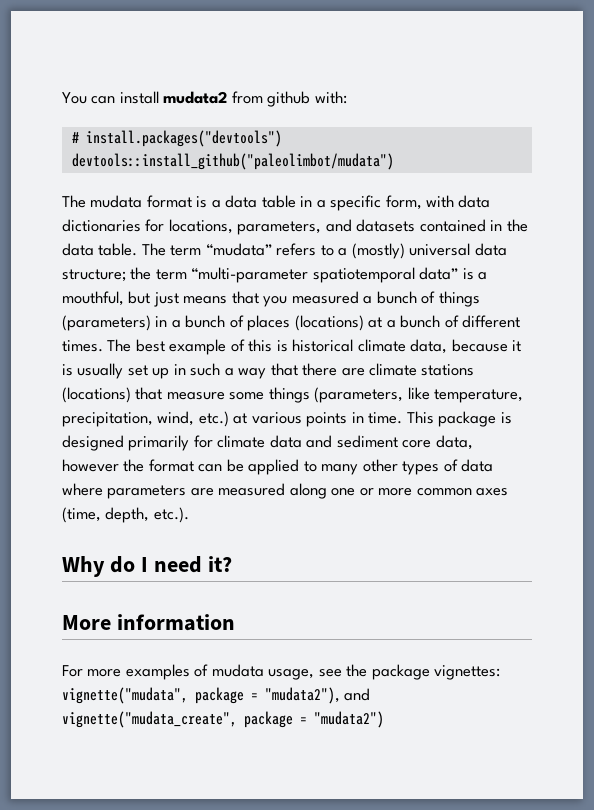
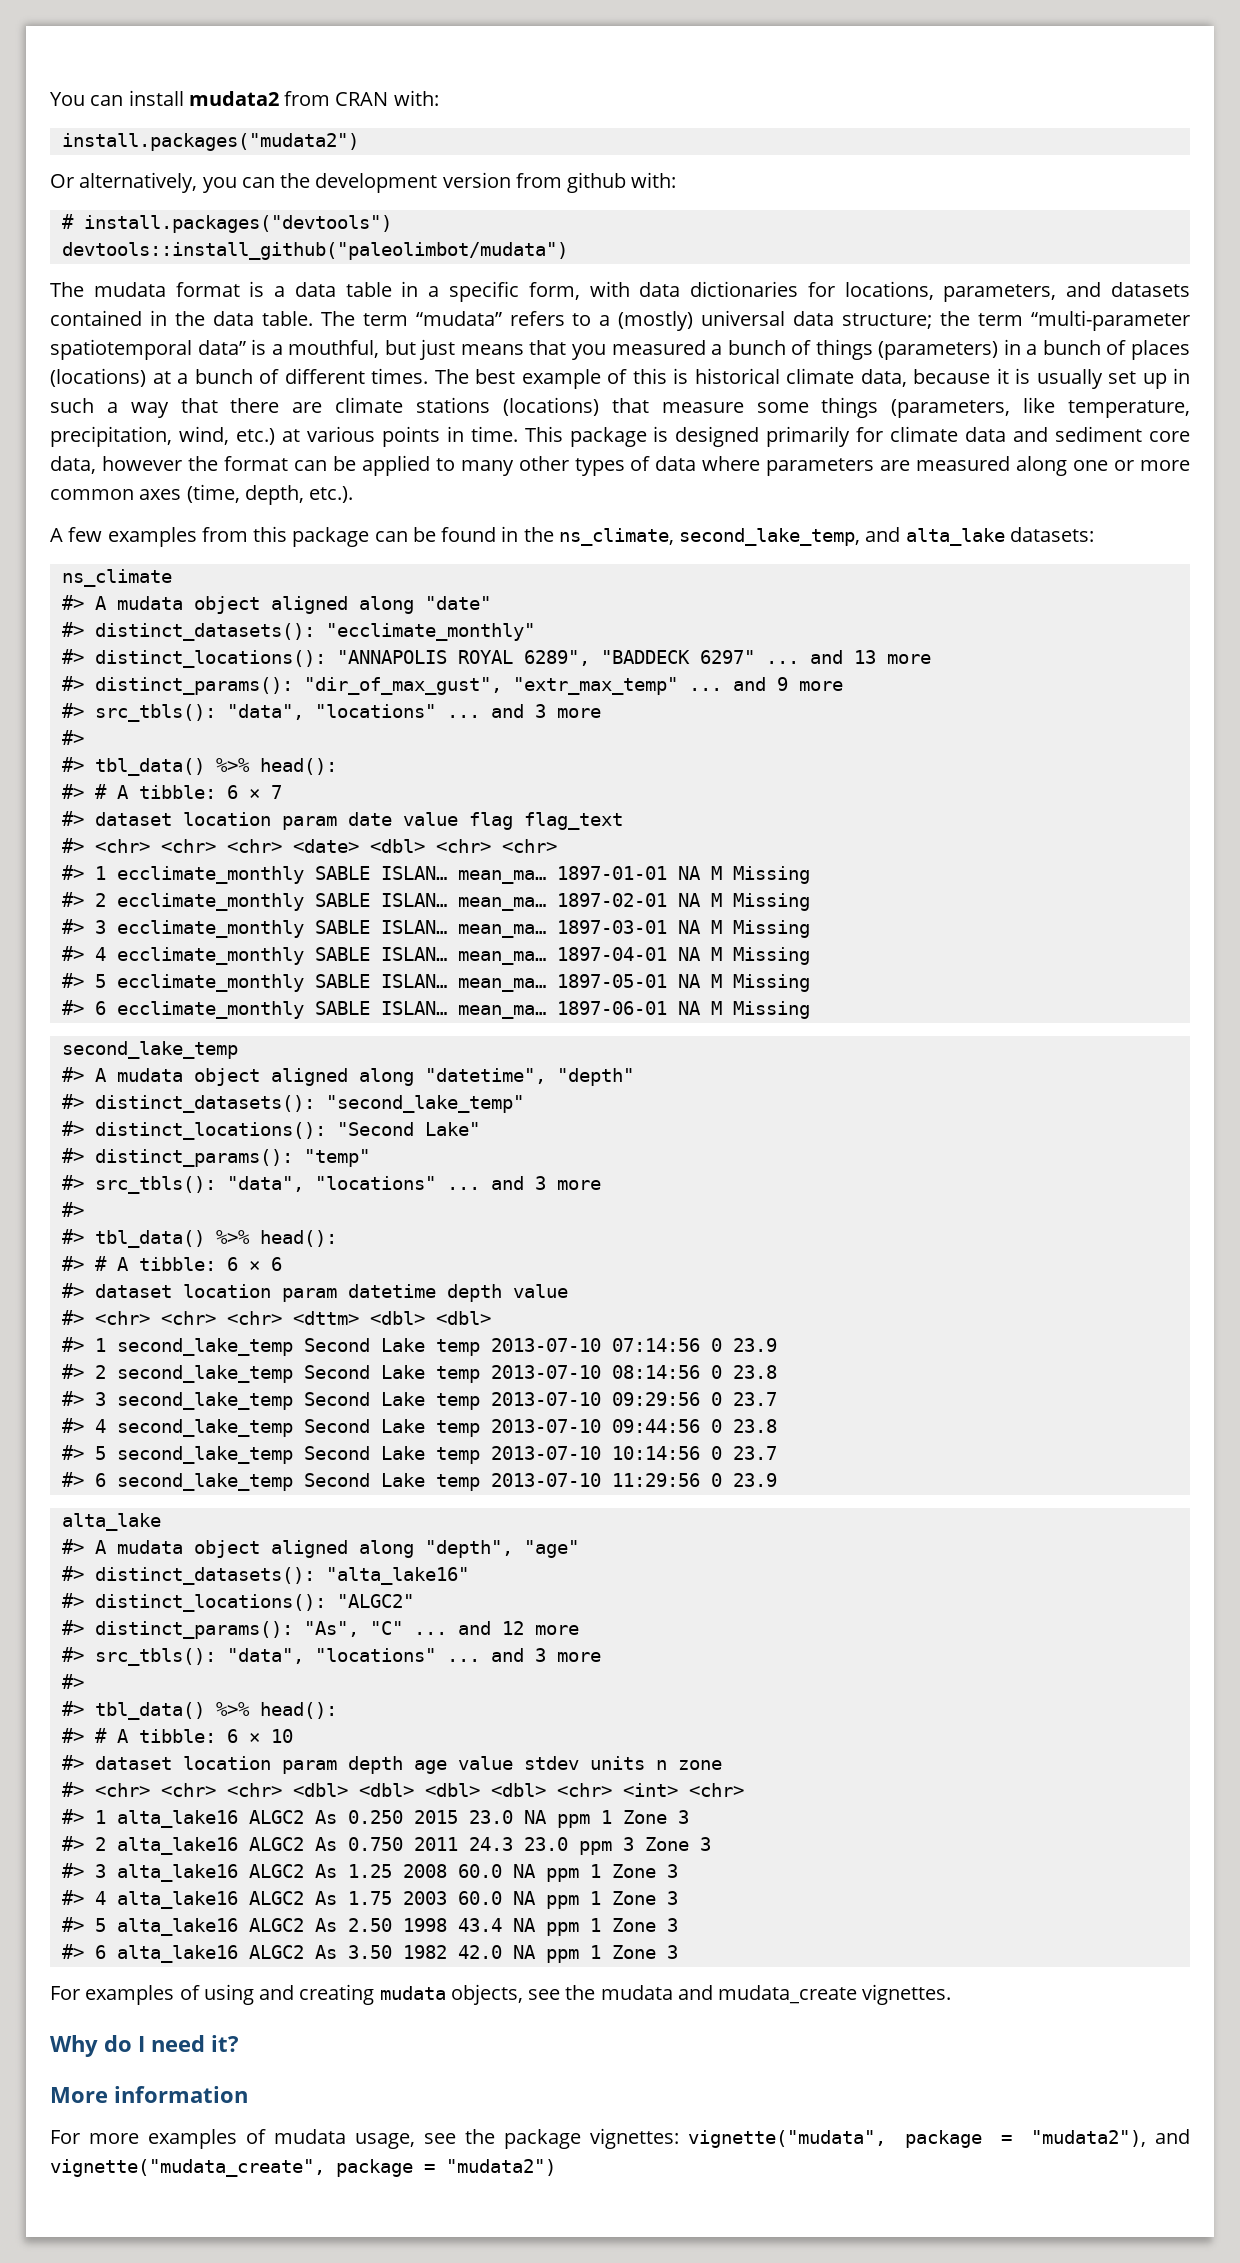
- You can install mudata2 from github with:
+ You can install mudata2 from CRAN with:
+ install.packages("mudata2")
+ Or alternatively, you can the development version from github with:
+ A few examples from this package can be found in the ns_climate, second_lake_temp, and alta_lake datasets:
+ ns_climate
+ #> A mudata object aligned along "date"
+ #> distinct_datasets(): "ecclimate_monthly"
+ #> distinct_locations(): "ANNAPOLIS ROYAL 6289", "BADDECK 6297" ... and 13 more
+ #> distinct_params(): "dir_of_max_gust", "extr_max_temp" ... and 9 more
+ #> src_tbls(): "data", "locations" ... and 3 more
+ #>
+ #> tbl_data() %>% head():
+ #> # A tibble: 6 × 7
+ #> dataset location param date value flag flag_text
+ #> <chr> <chr> <chr> <date> <dbl> <chr> <chr>
+ #> 1 ecclimate_monthly SABLE ISLAN… mean_ma… 1897-01-01 NA M Missing
+ #> 2 ecclimate_monthly SABLE ISLAN… mean_ma… 1897-02-01 NA M Missing
+ #> 3 ecclimate_monthly SABLE ISLAN… mean_ma… 1897-03-01 NA M Missing
+ #> 4 ecclimate_monthly SABLE ISLAN… mean_ma… 1897-04-01 NA M Missing
+ #> 5 ecclimate_monthly SABLE ISLAN… mean_ma… 1897-05-01 NA M Missing
+ #> 6 ecclimate_monthly SABLE ISLAN… mean_ma… 1897-06-01 NA M Missing
+ second_lake_temp
+ #> A mudata object aligned along "datetime", "depth"
+ #> distinct_datasets(): "second_lake_temp"
+ #> distinct_locations(): "Second Lake"
+ #> distinct_params(): "temp"
+ #> src_tbls(): "data", "locations" ... and 3 more
+ #>
+ #> tbl_data() %>% head():
+ #> # A tibble: 6 × 6
+ #> dataset location param datetime depth value
+ #> <chr> <chr> <chr> <dttm> <dbl> <dbl>
+ #> 1 second_lake_temp Second Lake temp 2013-07-10 07:14:56 0 23.9
+ #> 2 second_lake_temp Second Lake temp 2013-07-10 08:14:56 0 23.8
+ #> 3 second_lake_temp Second Lake temp 2013-07-10 09:29:56 0 23.7
+ #> 4 second_lake_temp Second Lake temp 2013-07-10 09:44:56 0 23.8
+ #> 5 second_lake_temp Second Lake temp 2013-07-10 10:14:56 0 23.7
+ #> 6 second_lake_temp Second Lake temp 2013-07-10 11:29:56 0 23.9
+ alta_lake
+ #> A mudata object aligned along "depth", "age"
+ #> distinct_datasets(): "alta_lake16"
+ #> distinct_locations(): "ALGC2"
+ #> distinct_params(): "As", "C" ... and 12 more
+ #> src_tbls(): "data", "locations" ... and 3 more
+ #>
+ #> tbl_data() %>% head():
+ #> # A tibble: 6 × 10
+ #> dataset location param depth age value stdev units n zone
+ #> <chr> <chr> <chr> <dbl> <dbl> <dbl> <dbl> <chr> <int> <chr>
+ #> 1 alta_lake16 ALGC2 As 0.250 2015 23.0 NA ppm 1 Zone 3
+ #> 2 alta_lake16 ALGC2 As 0.750 2011 24.3 23.0 ppm 3 Zone 3
+ #> 3 alta_lake16 ALGC2 As 1.25 2008 60.0 NA ppm 1 Zone 3
+ #> 4 alta_lake16 ALGC2 As 1.75 2003 60.0 NA ppm 1 Zone 3
+ #> 5 alta_lake16 ALGC2 As 2.50 1998 43.4 NA ppm 1 Zone 3
+ #> 6 alta_lake16 ALGC2 As 3.50 1982 42.0 NA ppm 1 Zone 3
+ For examples of using and creating mudata objects, see the mudata and mudata_create vignettes.

